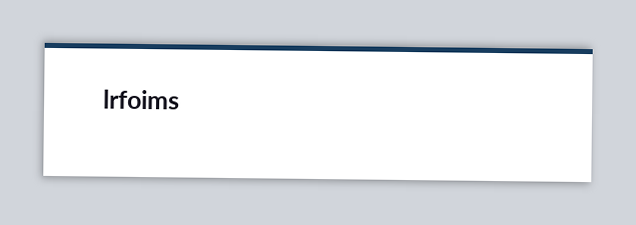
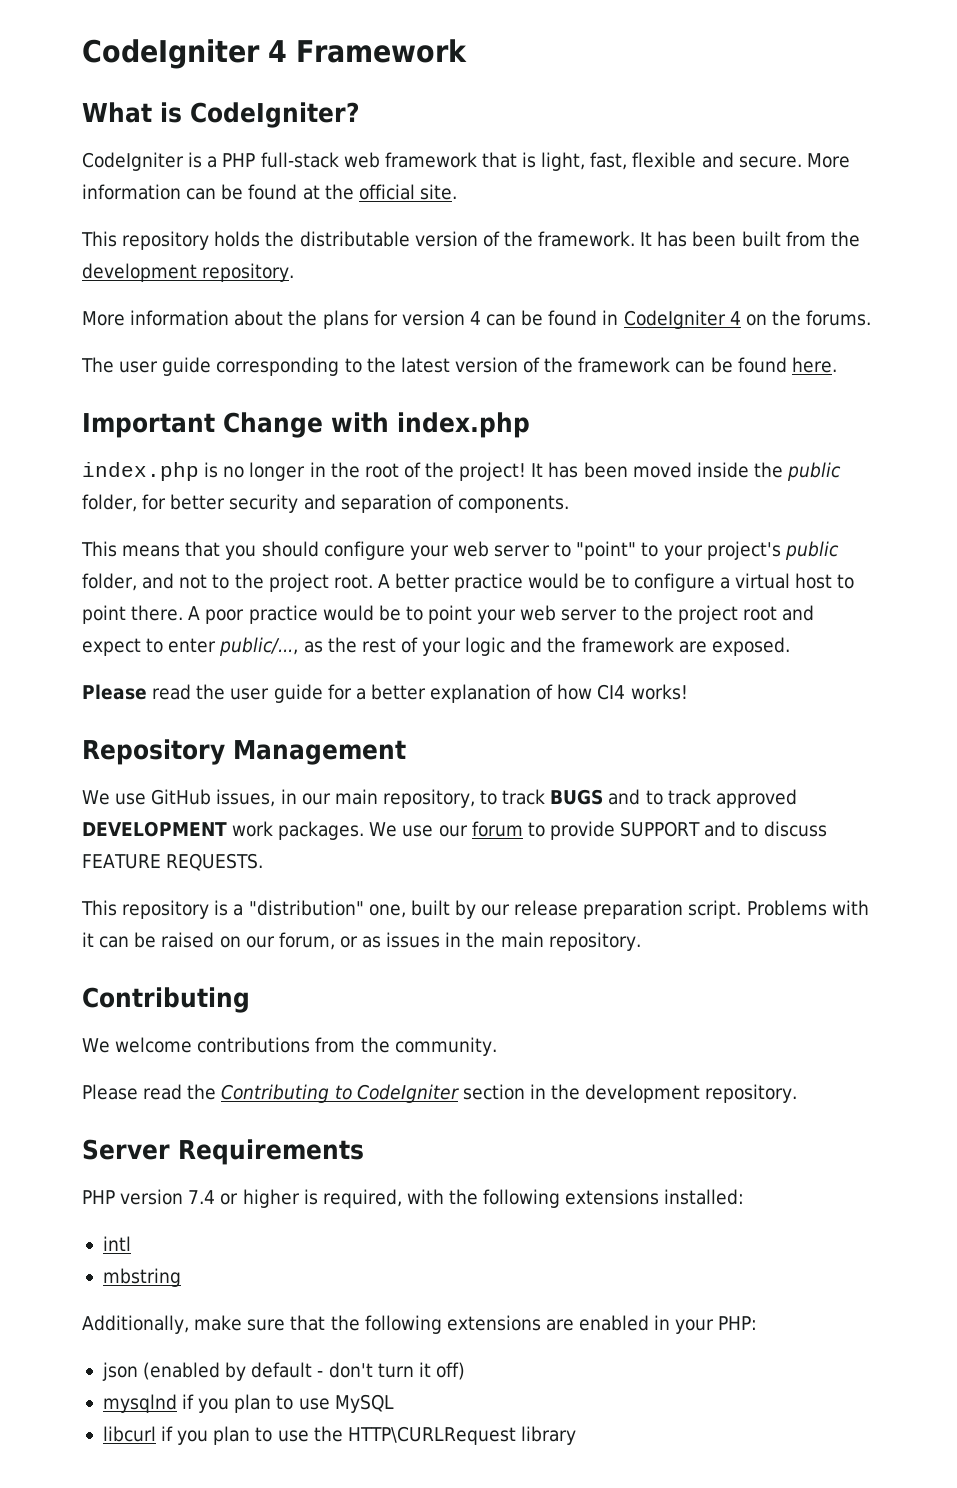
- lrfoims
+ CodeIgniter 4 Framework
+ What is CodeIgniter?
+ CodeIgniter is a PHP full-stack web framework that is light, fast, flexible and secure. More information can be found at the official site.
+ This repository holds the distributable version of the framework. It has been built from the development repository.
+ More information about the plans for version 4 can be found in CodeIgniter 4 on the forums.
+ The user guide corresponding to the latest version of the framework can be found here.
+ Important Change with index.php
+ index.php is no longer in the root of the project! It has been moved inside the public folder, for better security and separation of components.
+ This means that you should configure your web server to "point" to your project's public folder, and not to the project root. A better practice would be to configure a virtual host to point there. A poor practice would be to point your web server to the project root and expect to enter public/..., as the rest of your logic and the framework are exposed.
+ Please read the user guide for a better explanation of how CI4 works!
+ Repository Management
+ We use GitHub issues, in our main repository, to track BUGS and to track approved DEVELOPMENT work packages. We use our forum to provide SUPPORT and to discuss FEATURE REQUESTS.
+ This repository is a "distribution" one, built by our release preparation script. Problems with it can be raised on our forum, or as issues in the main repository.
+ Contributing
+ We welcome contributions from the community.
+ Please read the Contributing to CodeIgniter section in the development repository.
+ Server Requirements
+ PHP version 7.4 or higher is required, with the following extensions installed:
+ intl
+ mbstring
+ Additionally, make sure that the following extensions are enabled in your PHP:
+ json (enabled by default - don't turn it off)
+ mysqlnd if you plan to use MySQL
+ libcurl if you plan to use the HTTP\CURLRequest library

